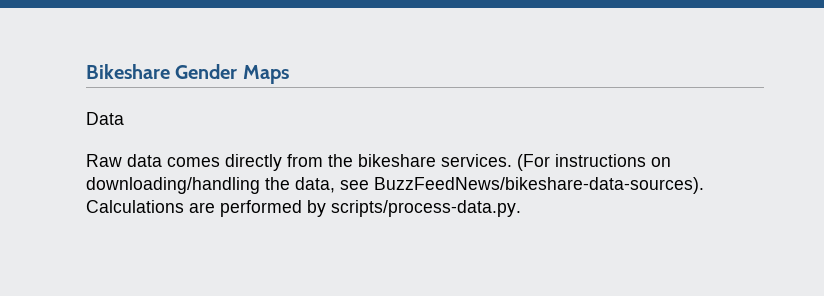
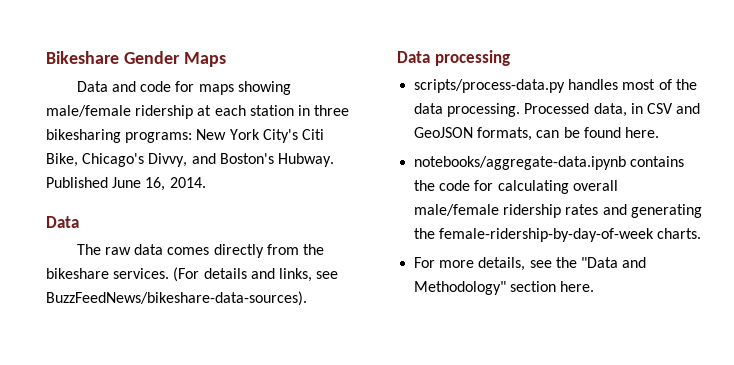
+ Data and code for maps showing male/female ridership at each station in three bikesharing programs: New York City's Citi Bike, Chicago's Divvy, and Boston's Hubway. Published June 16, 2014.
  Data
- Raw data comes directly from the bikeshare services.
+ The raw data comes directly from the bikeshare services.
- (For instructions on downloading/handling the data, see BuzzFeedNews/bikeshare-data-sources). Calculations are performed by scripts/process-data.py.
+ (For details and links, see BuzzFeedNews/bikeshare-data-sources).
+ Data processing
+ scripts/process-data.py handles most of the data processing. Processed data, in CSV and GeoJSON formats, can be found here.
+ notebooks/aggregate-data.ipynb contains the code for calculating overall male/female ridership rates and generating the female-ridership-by-day-of-week charts.
+ For more details, see the "Data and Methodology" section here.

